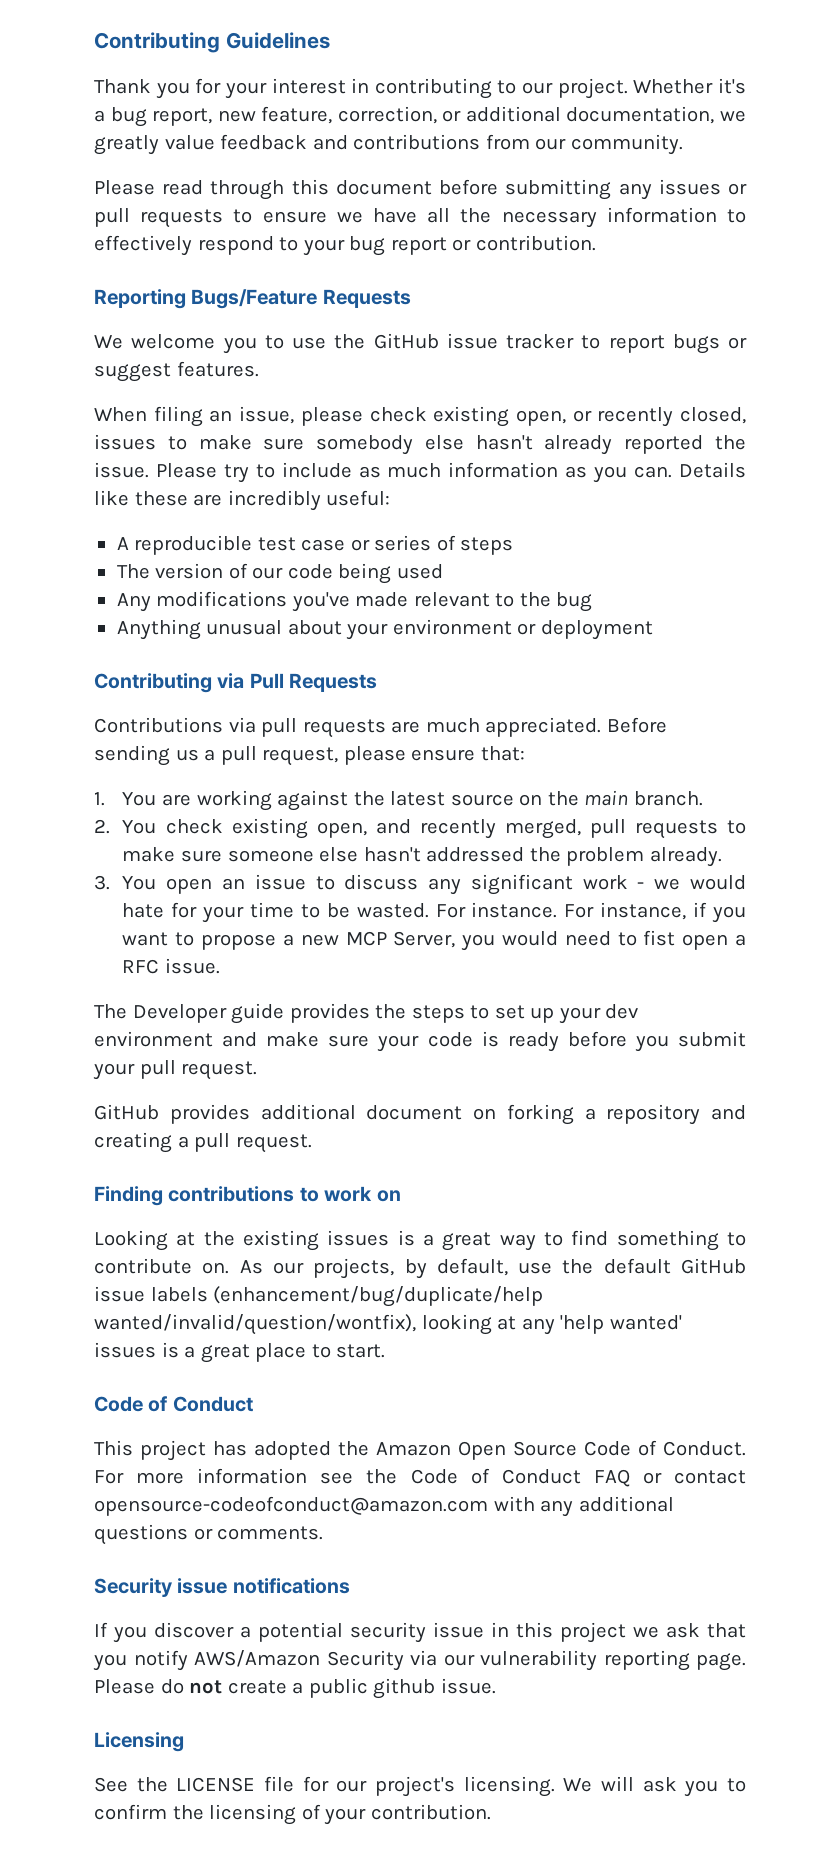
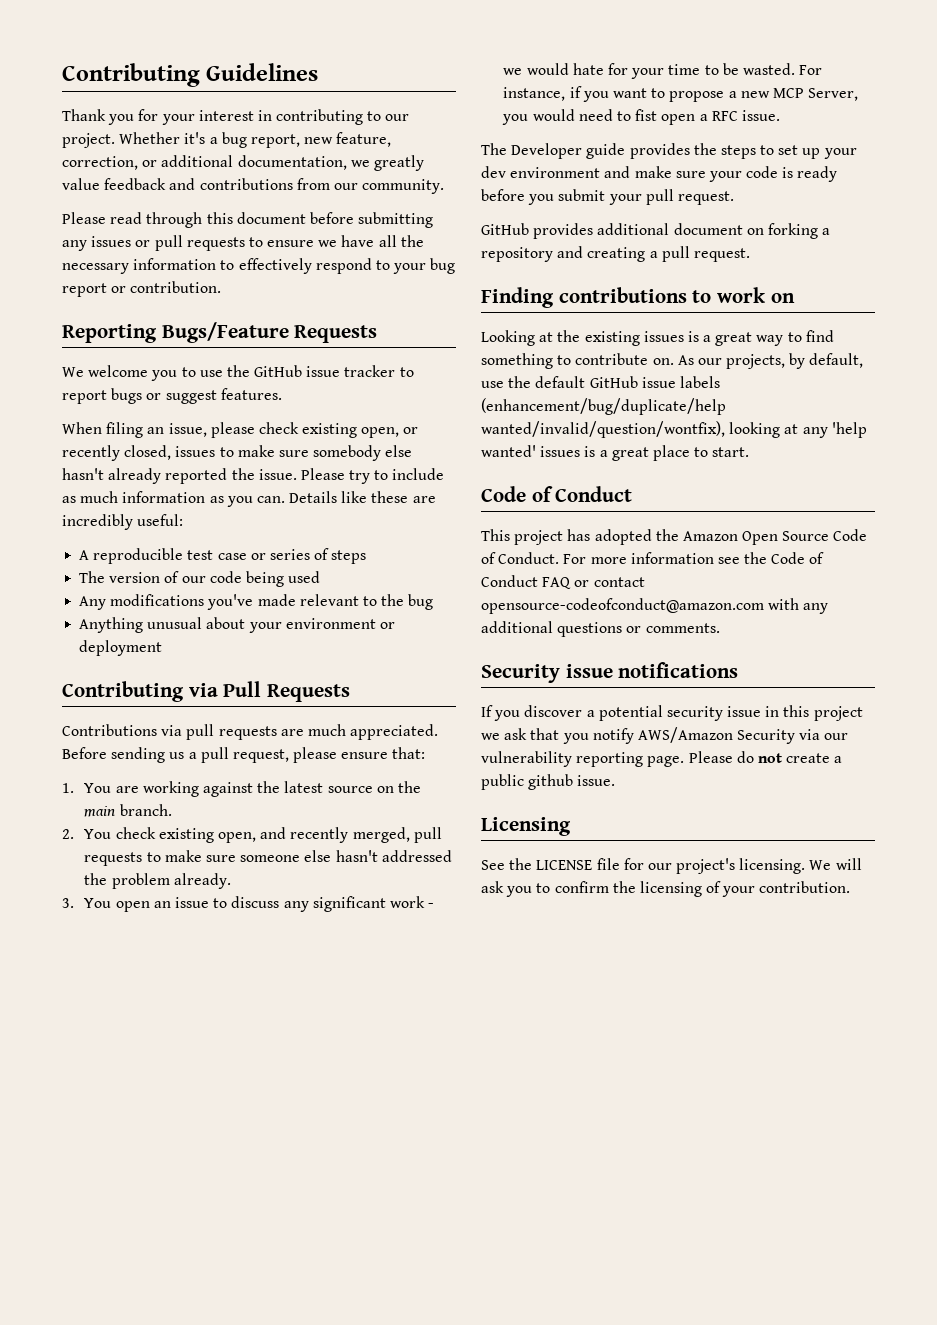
- For instance. For instance, if you want to propose a new MCP Server, you would need to fist open a RFC issue.
+ For instance, if you want to propose a new MCP Server, you would need to fist open a RFC issue.

